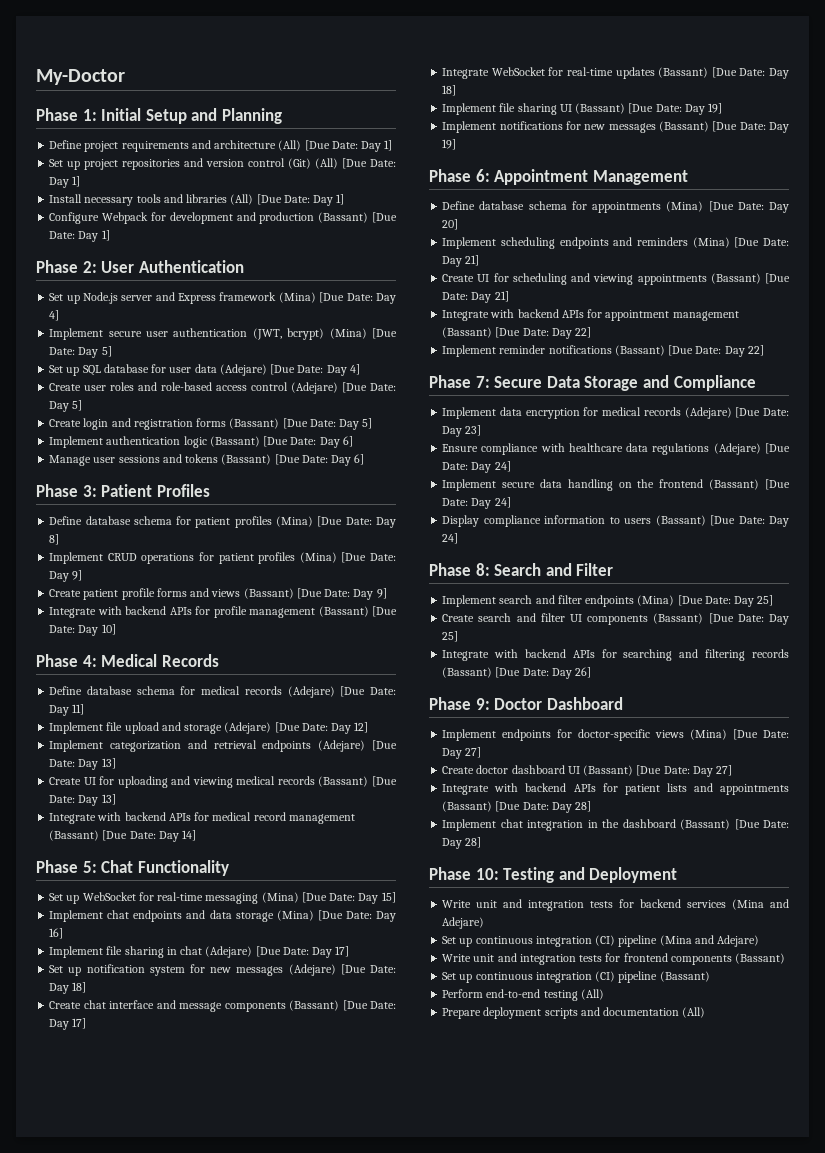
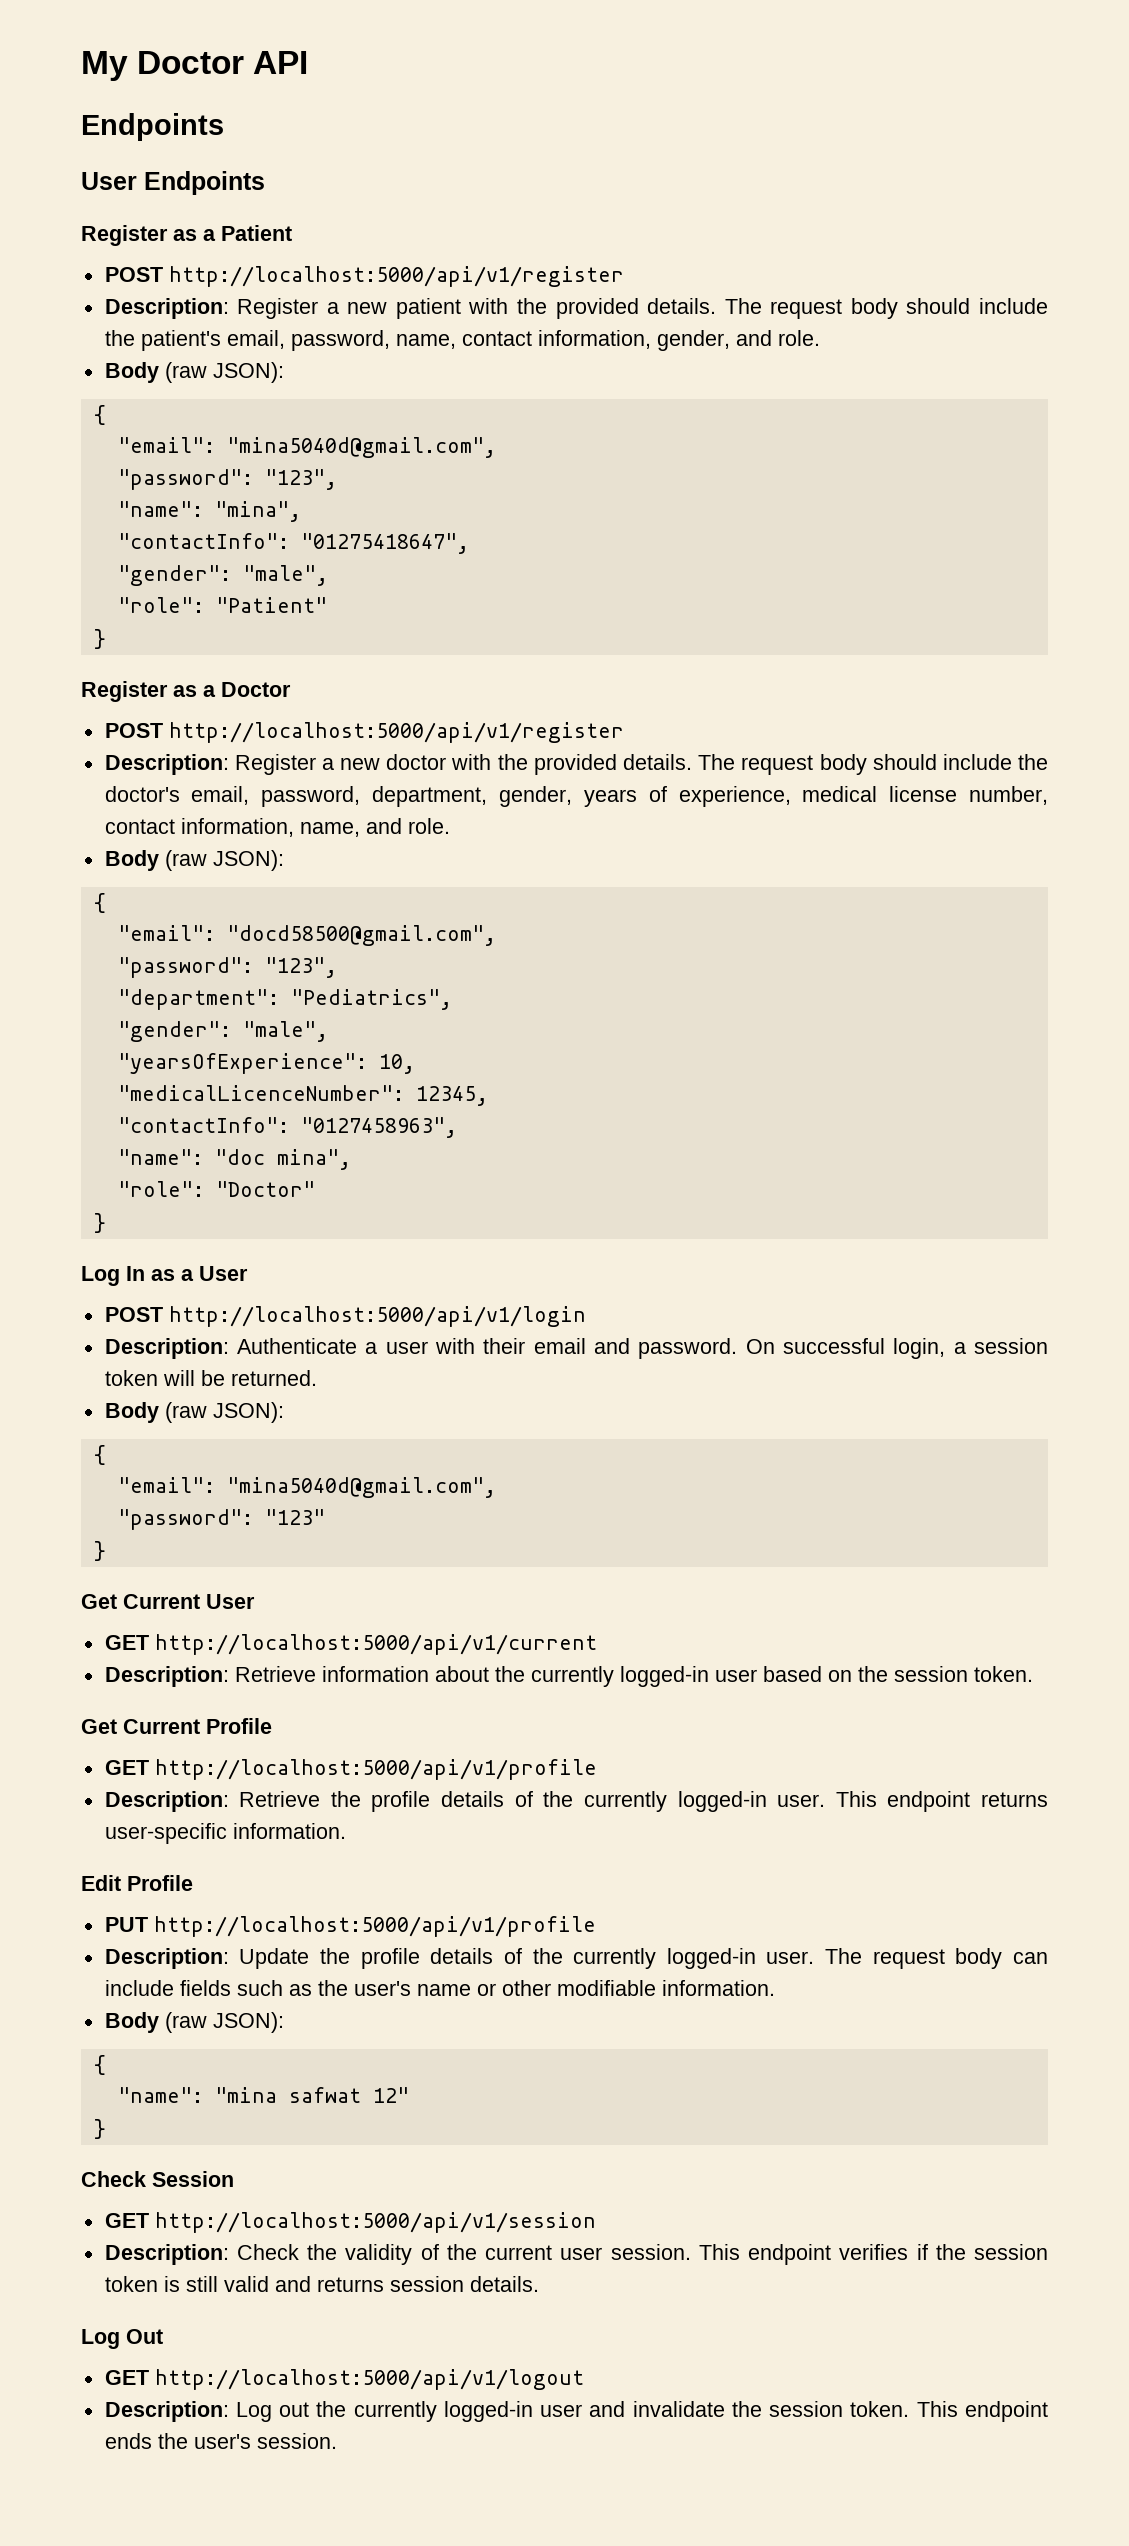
- My-Doctor
- Phase 1: Initial Setup and Planning
- Define project requirements and architecture (All) [Due Date: Day 1]
- Set up project repositories and version control (Git) (All) [Due Date: Day 1]
- Install necessary tools and libraries (All) [Due Date: Day 1]
- Configure Webpack for development and production (Bassant) [Due Date: Day 1]
- Phase 2: User Authentication
- Set up Node.js server and Express framework (Mina) [Due Date: Day 4]
- Implement secure user authentication (JWT, bcrypt) (Mina) [Due Date: Day 5]
- Set up SQL database for user data (Adejare) [Due Date: Day 4]
- Create user roles and role-based access control (Adejare) [Due Date: Day 5]
- Create login and registration forms (Bassant) [Due Date: Day 5]
- Implement authentication logic (Bassant) [Due Date: Day 6]
- Manage user sessions and tokens (Bassant) [Due Date: Day 6]
- Phase 3: Patient Profiles
- Define database schema for patient profiles (Mina) [Due Date: Day 8]
- Implement CRUD operations for patient profiles (Mina) [Due Date: Day 9]
- Create patient profile forms and views (Bassant) [Due Date: Day 9]
- Integrate with backend APIs for profile management (Bassant) [Due Date: Day 10]
- Phase 4: Medical Records
- Define database schema for medical records (Adejare) [Due Date: Day 11]
- Implement file upload and storage (Adejare) [Due Date: Day 12]
- Implement categorization and retrieval endpoints (Adejare) [Due Date: Day 13]
- Create UI for uploading and viewing medical records (Bassant) [Due Date: Day 13]
- Integrate with backend APIs for medical record management (Bassant) [Due Date: Day 14]
- Phase 5: Chat Functionality
- Set up WebSocket for real-time messaging (Mina) [Due Date: Day 15]
- Implement chat endpoints and data storage (Mina) [Due Date: Day 16]
- Implement file sharing in chat (Adejare) [Due Date: Day 17]
- Set up notification system for new messages (Adejare) [Due Date: Day 18]
- Create chat interface and message components (Bassant) [Due Date: Day 17]
- Integrate WebSocket for real-time updates (Bassant) [Due Date: Day 18]
- Implement file sharing UI (Bassant) [Due Date: Day 19]
- Implement notifications for new messages (Bassant) [Due Date: Day 19]
- Phase 6: Appointment Management
- Define database schema for appointments (Mina) [Due Date: Day 20]
- Implement scheduling endpoints and reminders (Mina) [Due Date: Day 21]
- Create UI for scheduling and viewing appointments (Bassant) [Due Date: Day 21]
- Integrate with backend APIs for appointment management (Bassant) [Due Date: Day 22]
- Implement reminder notifications (Bassant) [Due Date: Day 22]
- Phase 7: Secure Data Storage and Compliance
- Implement data encryption for medical records (Adejare) [Due Date: Day 23]
- Ensure compliance with healthcare data regulations (Adejare) [Due Date: Day 24]
- Implement secure data handling on the frontend (Bassant) [Due Date: Day 24]
- Display compliance information to users (Bassant) [Due Date: Day 24]
- Phase 8: Search and Filter
- Implement search and filter endpoints (Mina) [Due Date: Day 25]
- Create search and filter UI components (Bassant) [Due Date: Day 25]
- Integrate with backend APIs for searching and filtering records (Bassant) [Due Date: Day 26]
- Phase 9: Doctor Dashboard
- Implement endpoints for doctor-specific views (Mina) [Due Date: Day 27]
- Create doctor dashboard UI (Bassant) [Due Date: Day 27]
- Integrate with backend APIs for patient lists and appointments (Bassant) [Due Date: Day 28]
- Implement chat integration in the dashboard (Bassant) [Due Date: Day 28]
- Phase 10: Testing and Deployment
- Write unit and integration tests for backend services (Mina and Adejare)
- Set up continuous integration (CI) pipeline (Mina and Adejare)
- Write unit and integration tests for frontend components (Bassant)
- Set up continuous integration (CI) pipeline (Bassant)
- Perform end-to-end testing (All)
- Prepare deployment scripts and documentation (All)
+ My Doctor API
+ Endpoints
+ User Endpoints
+ Register as a Patient
+ POST http://localhost:5000/api/v1/register
+ Description: Register a new patient with the provided details. The request body should include the patient's email, password, name, contact information, gender, and role.
+ Body (raw JSON):
+ {
+ "email": "mina5040d@gmail.com",
+ "password": "123",
+ "name": "mina",
+ "contactInfo": "01275418647",
+ "gender": "male",
+ "role": "Patient"
+ }
+ Register as a Doctor
+ POST http://localhost:5000/api/v1/register
+ Description: Register a new doctor with the provided details. The request body should include the doctor's email, password, department, gender, years of experience, medical license number, contact information, name, and role.
+ Body (raw JSON):
+ {
+ "email": "docd58500@gmail.com",
+ "password": "123",
+ "department": "Pediatrics",
+ "gender": "male",
+ "yearsOfExperience": 10,
+ "medicalLicenceNumber": 12345,
+ "contactInfo": "0127458963",
+ "name": "doc mina",
+ "role": "Doctor"
+ }
+ Log In as a User
+ POST http://localhost:5000/api/v1/login
+ Description: Authenticate a user with their email and password. On successful login, a session token will be returned.
+ Body (raw JSON):
+ {
+ "email": "mina5040d@gmail.com",
+ "password": "123"
+ }
+ Get Current User
+ GET http://localhost:5000/api/v1/current
+ Description: Retrieve information about the currently logged-in user based on the session token.
+ Get Current Profile
+ GET http://localhost:5000/api/v1/profile
+ Description: Retrieve the profile details of the currently logged-in user. This endpoint returns user-specific information.
+ Edit Profile
+ PUT http://localhost:5000/api/v1/profile
+ Description: Update the profile details of the currently logged-in user. The request body can include fields such as the user's name or other modifiable information.
+ Body (raw JSON):
+ {
+ "name": "mina safwat 12"
+ }
+ Check Session
+ GET http://localhost:5000/api/v1/session
+ Description: Check the validity of the current user session. This endpoint verifies if the session token is still valid and returns session details.
+ Log Out
+ GET http://localhost:5000/api/v1/logout
+ Description: Log out the currently logged-in user and invalidate the session token. This endpoint ends the user's session.

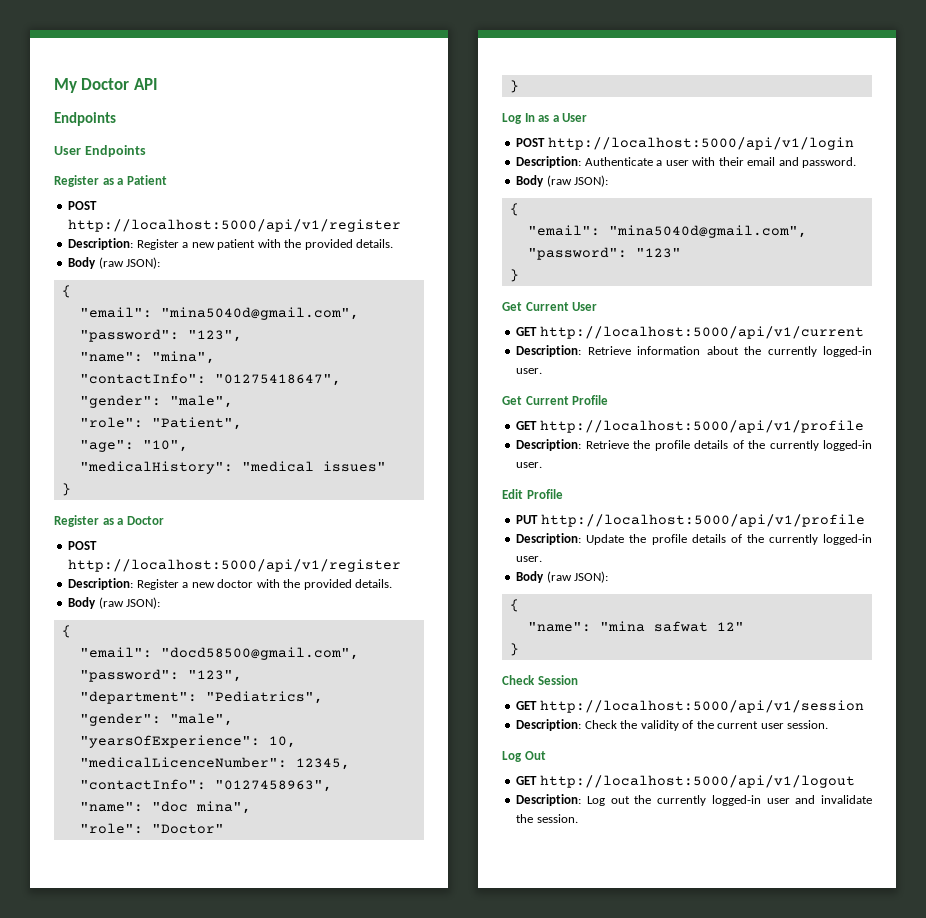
- The request body should include the patient's email, password, name, contact information, gender, and role.
- "role": "Patient"
+ "role": "Patient",
+ "age": "10",
+ "medicalHistory": "medical issues"
- The request body should include the doctor's email, password, department, gender, years of experience, medical license number, contact information, name, and role.
- On successful login, a session token will be returned.
- Description: Retrieve information about the currently logged-in user based on the session token.
+ Description: Retrieve information about the currently logged-in user.
- This endpoint returns user-specific information.
- The request body can include fields such as the user's name or other modifiable information.
- This endpoint verifies if the session token is still valid and returns session details.
- Description: Log out the currently logged-in user and invalidate the session token. This endpoint ends the user's session.
+ Description: Log out the currently logged-in user and invalidate the session.

